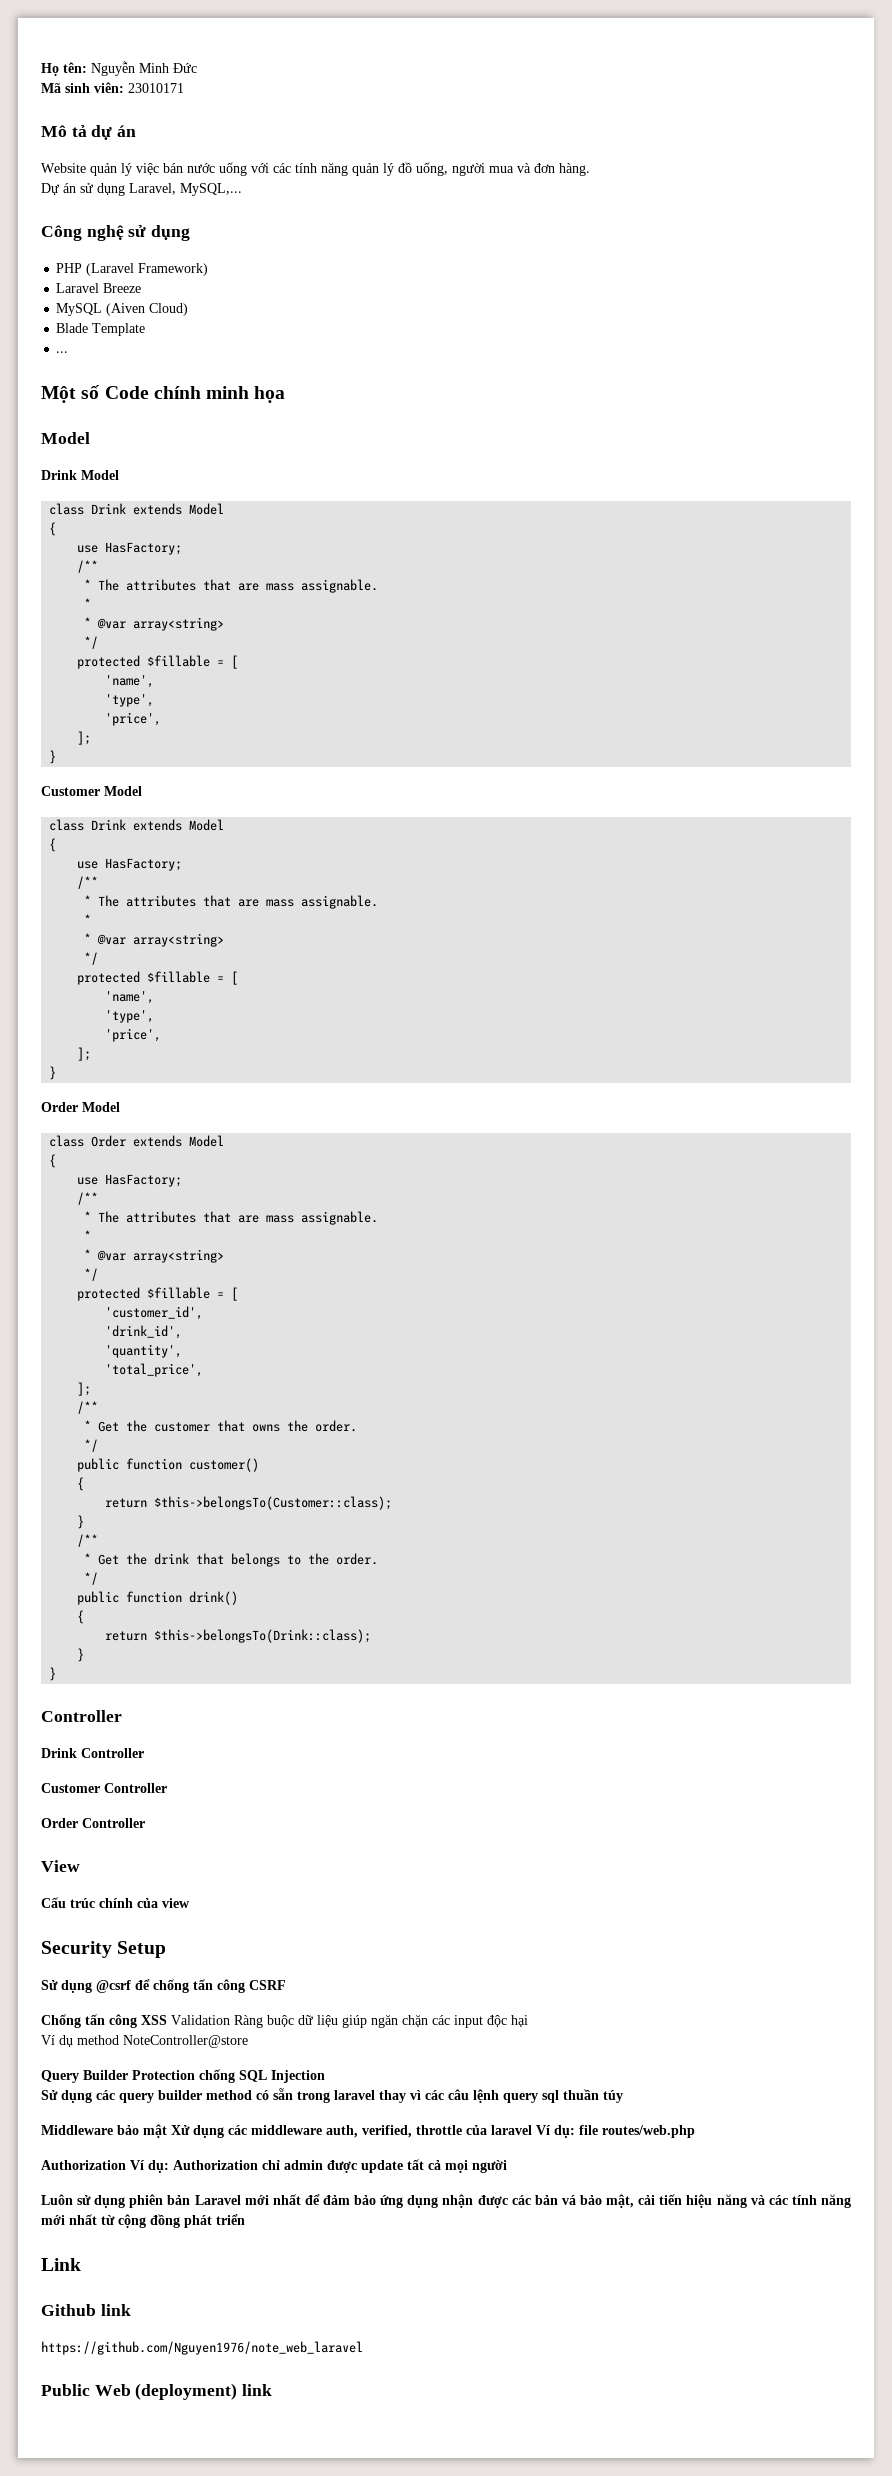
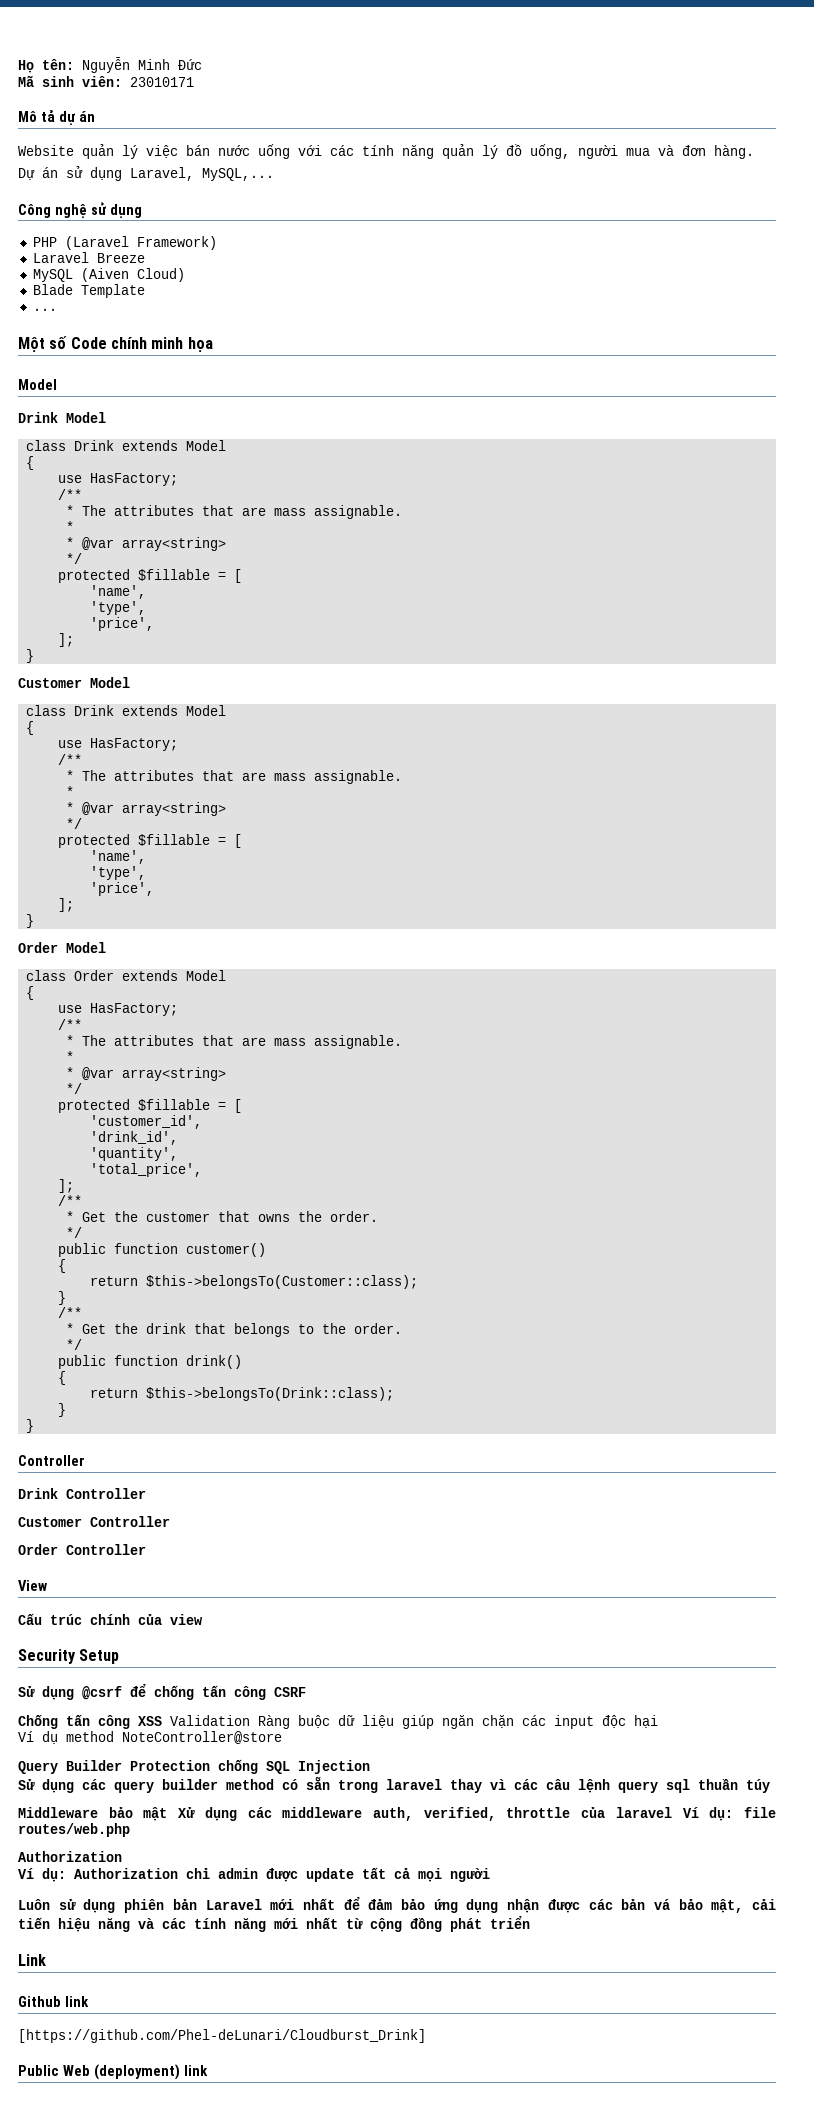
  Middleware bảo mật Xử dụng các middleware auth, verified, throttle của laravel Ví dụ: file routes/web.php
- Authorization Ví dụ: Authorization chỉ admin được update tất cả mọi người
+ Authorization
+ Ví dụ: Authorization chỉ admin được update tất cả mọi người
- https://github.com/Nguyen1976/note_web_laravel
+ [https://github.com/Phel-deLunari/Cloudburst_Drink]

